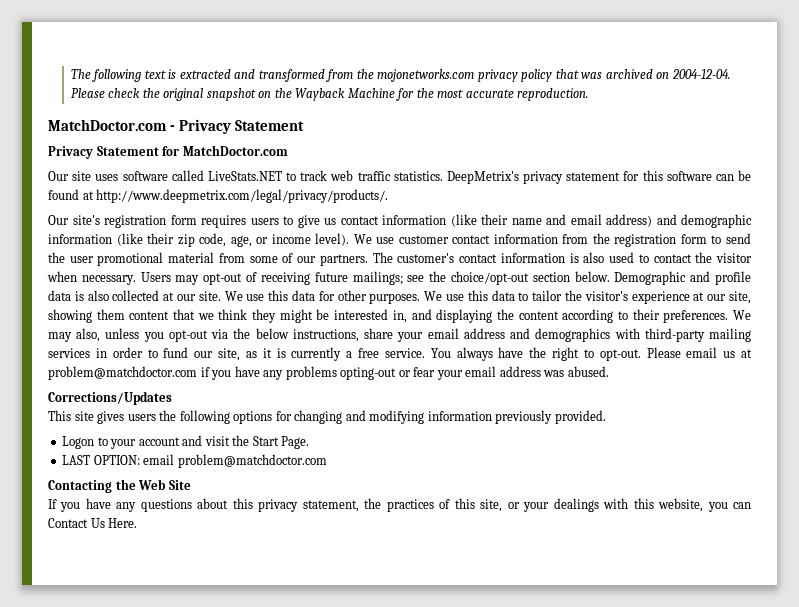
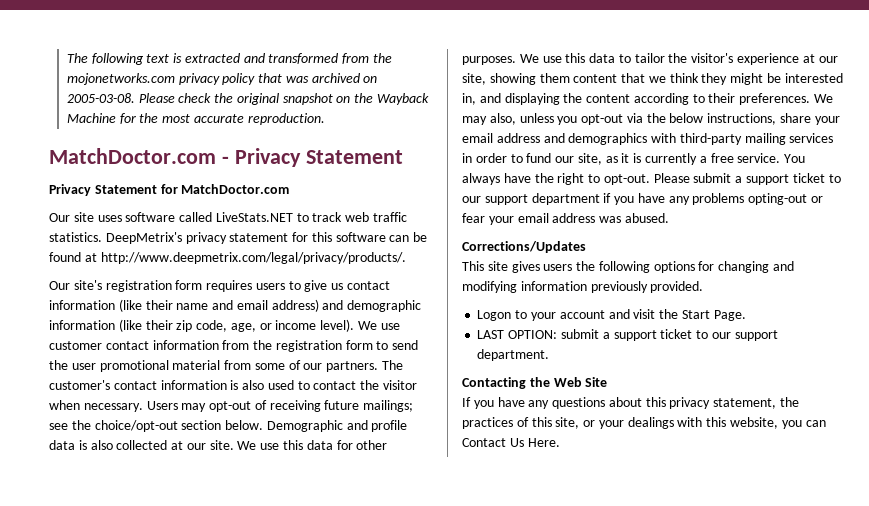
- The following text is extracted and transformed from the mojonetworks.com privacy policy that was archived on 2004-12-04.
+ The following text is extracted and transformed from the mojonetworks.com privacy policy that was archived on 2005-03-08.
- Please email us at problem@matchdoctor.com if you have any problems opting-out or fear your email address was abused.
+ Please submit a support ticket to our support department if you have any problems opting-out or fear your email address was abused.
- LAST OPTION: email problem@matchdoctor.com
+ LAST OPTION: submit a support ticket to our support department.

